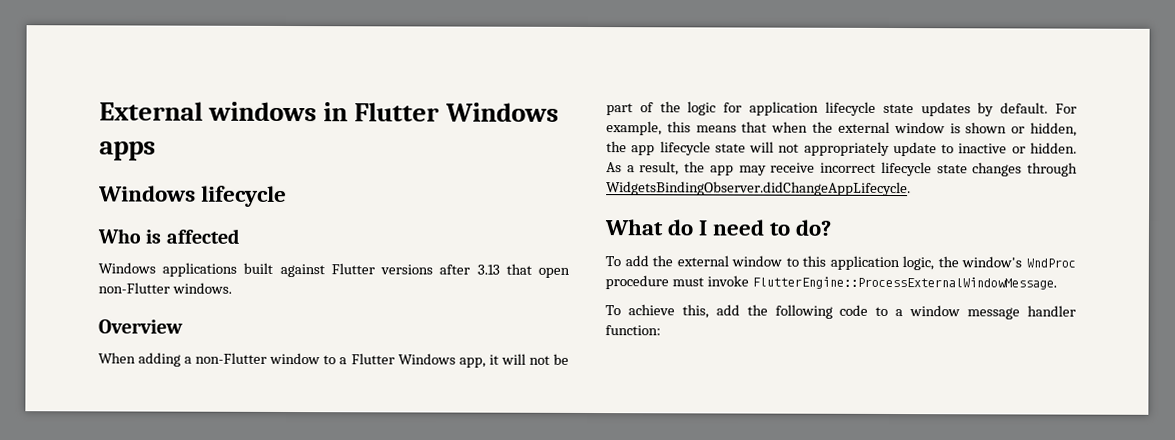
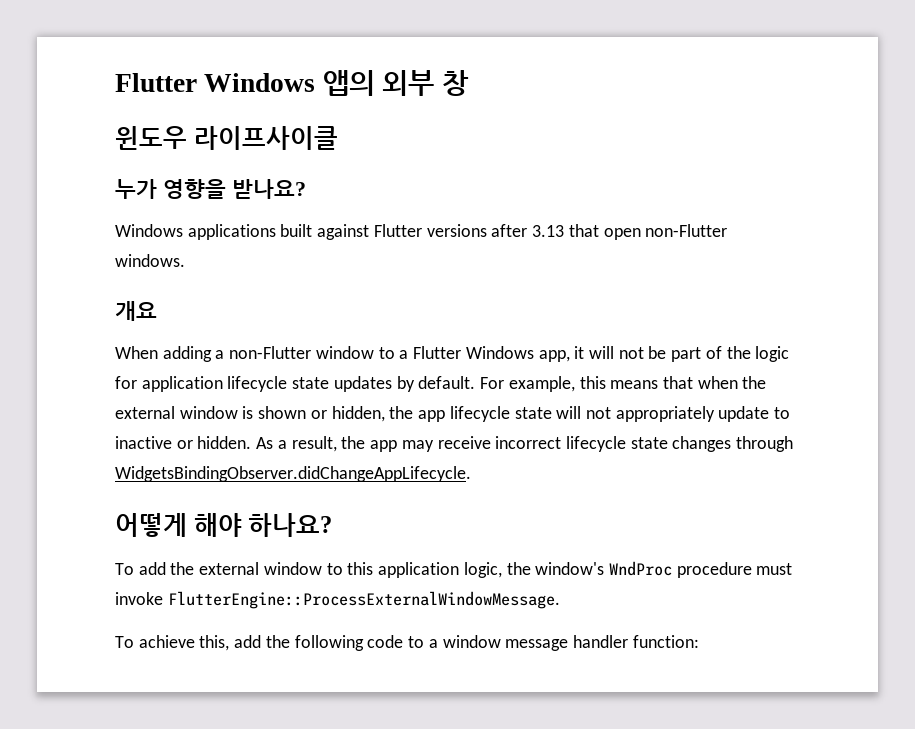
- External windows in Flutter Windows apps
- Windows lifecycle
- Who is affected
+ Flutter Windows 앱의 외부 창
+ 윈도우 라이프사이클
+ 누가 영향을 받나요?
- Overview
+ 개요
- What do I need to do?
+ 어떻게 해야 하나요?

